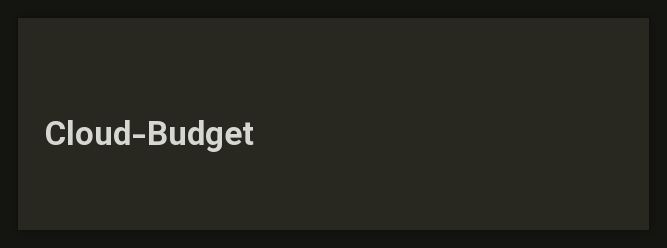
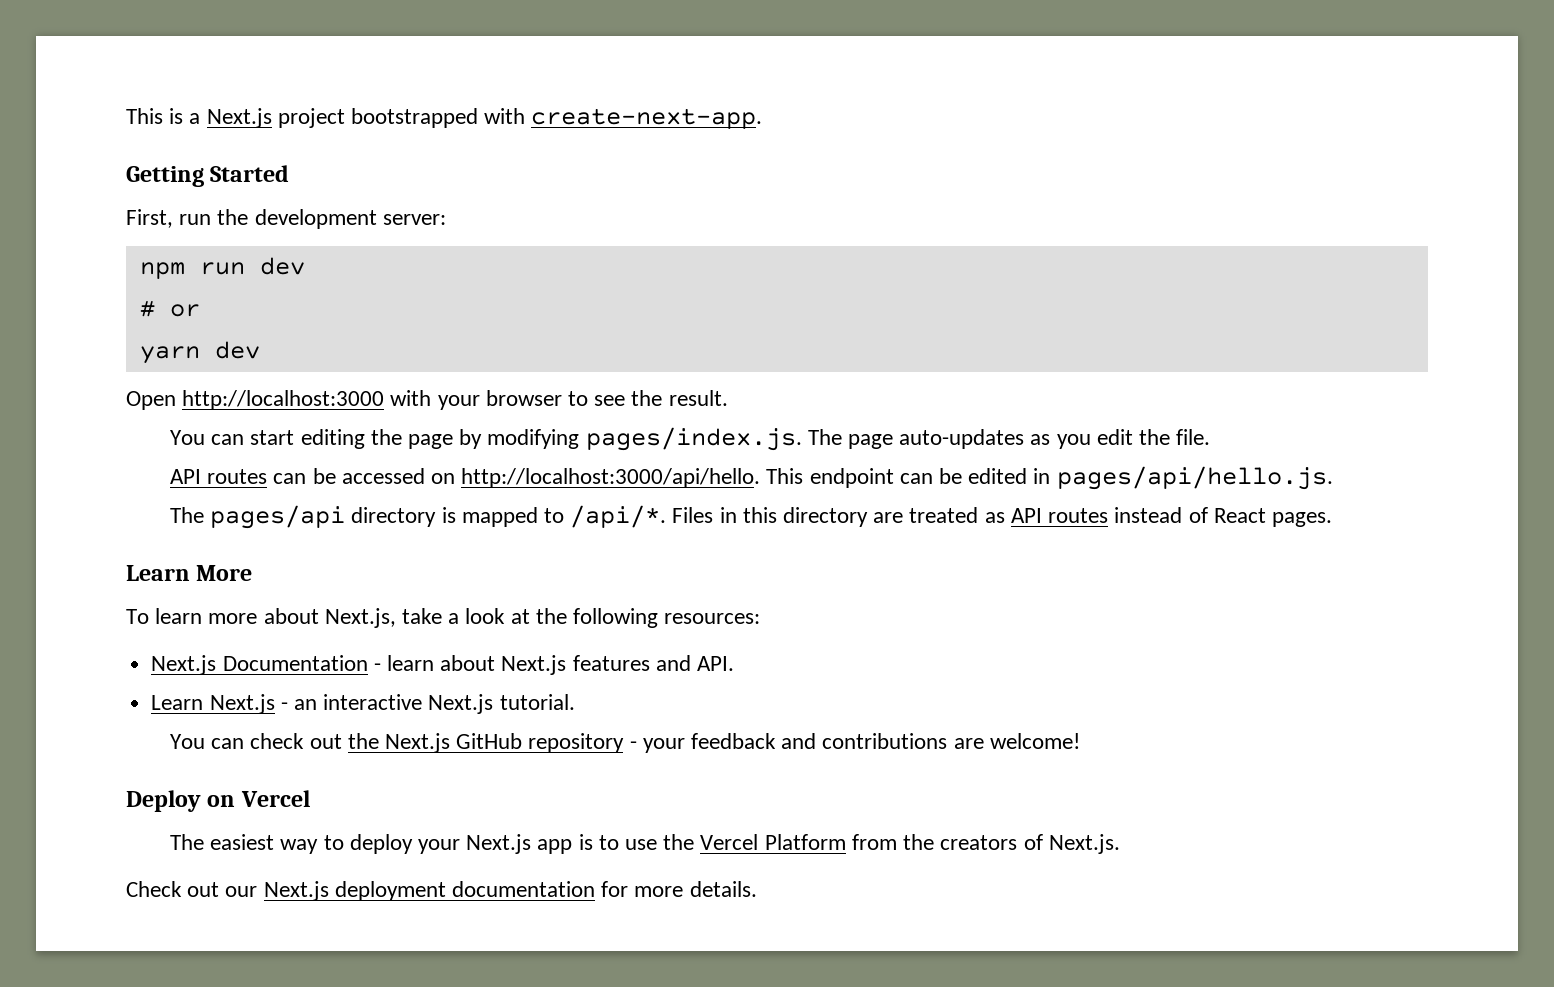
- Cloud-Budget
+ This is a Next.js project bootstrapped with create-next-app.
+ Getting Started
+ First, run the development server:
+ npm run dev
+ # or
+ yarn dev
+ Open http://localhost:3000 with your browser to see the result.
+ You can start editing the page by modifying pages/index.js. The page auto-updates as you edit the file.
+ API routes can be accessed on http://localhost:3000/api/hello. This endpoint can be edited in pages/api/hello.js.
+ The pages/api directory is mapped to /api/*. Files in this directory are treated as API routes instead of React pages.
+ Learn More
+ To learn more about Next.js, take a look at the following resources:
+ Next.js Documentation - learn about Next.js features and API.
+ Learn Next.js - an interactive Next.js tutorial.
+ You can check out the Next.js GitHub repository - your feedback and contributions are welcome!
+ Deploy on Vercel
+ The easiest way to deploy your Next.js app is to use the Vercel Platform from the creators of Next.js.
+ Check out our Next.js deployment documentation for more details.

